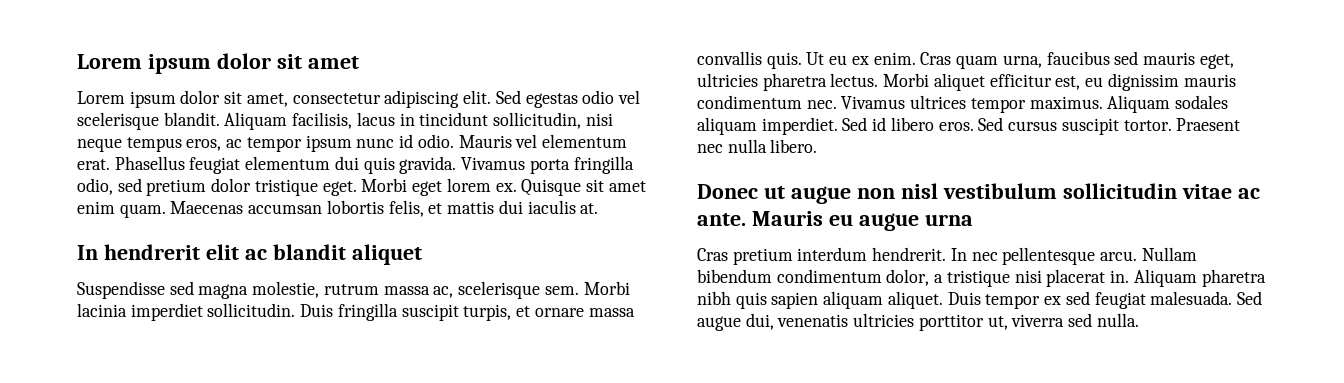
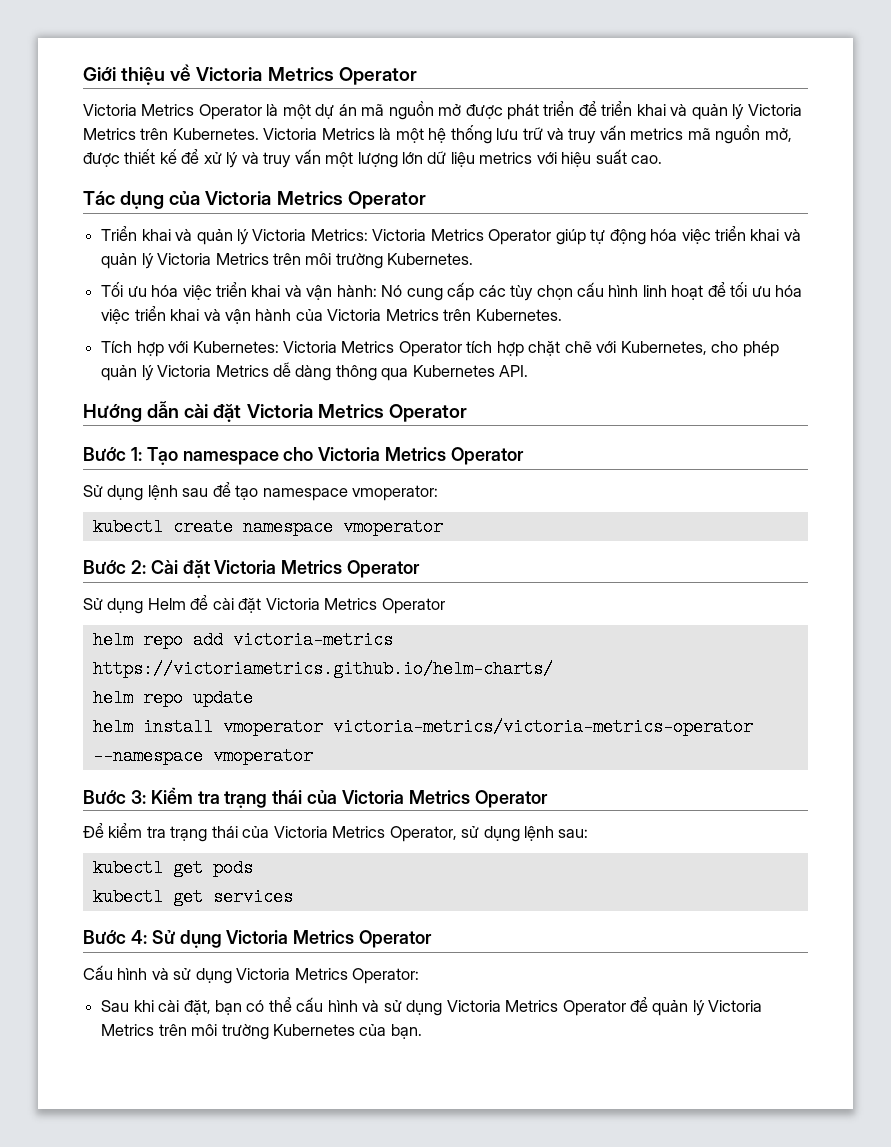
- Lorem ipsum dolor sit amet
- Lorem ipsum dolor sit amet, consectetur adipiscing elit. Sed egestas odio vel scelerisque blandit. Aliquam facilisis, lacus in tincidunt sollicitudin, nisi neque tempus eros, ac tempor ipsum nunc id odio. Mauris vel elementum erat. Phasellus feugiat elementum dui quis gravida. Vivamus porta fringilla odio, sed pretium dolor tristique eget. Morbi eget lorem ex. Quisque sit amet enim quam. Maecenas accumsan lobortis felis, et mattis dui iaculis at.
- In hendrerit elit ac blandit aliquet
- Suspendisse sed magna molestie, rutrum massa ac, scelerisque sem. Morbi lacinia imperdiet sollicitudin. Duis fringilla suscipit turpis, et ornare massa convallis quis. Ut eu ex enim. Cras quam urna, faucibus sed mauris eget, ultricies pharetra lectus. Morbi aliquet efficitur est, eu dignissim mauris condimentum nec. Vivamus ultrices tempor maximus. Aliquam sodales aliquam imperdiet. Sed id libero eros. Sed cursus suscipit tortor. Praesent nec nulla libero.
- Donec ut augue non nisl vestibulum sollicitudin vitae ac ante. Mauris eu augue urna
- Cras pretium interdum hendrerit. In nec pellentesque arcu. Nullam bibendum condimentum dolor, a tristique nisi placerat in. Aliquam pharetra nibh quis sapien aliquam aliquet. Duis tempor ex sed feugiat malesuada. Sed augue dui, venenatis ultricies porttitor ut, viverra sed nulla.
+ Giới thiệu về Victoria Metrics Operator
+ Victoria Metrics Operator là một dự án mã nguồn mở được phát triển để triển khai và quản lý Victoria Metrics trên Kubernetes. Victoria Metrics là một hệ thống lưu trữ và truy vấn metrics mã nguồn mở, được thiết kế để xử lý và truy vấn một lượng lớn dữ liệu metrics với hiệu suất cao.
+ Tác dụng của Victoria Metrics Operator
+ Triển khai và quản lý Victoria Metrics: Victoria Metrics Operator giúp tự động hóa việc triển khai và quản lý Victoria Metrics trên môi trường Kubernetes.
+ Tối ưu hóa việc triển khai và vận hành: Nó cung cấp các tùy chọn cấu hình linh hoạt để tối ưu hóa việc triển khai và vận hành của Victoria Metrics trên Kubernetes.
+ Tích hợp với Kubernetes: Victoria Metrics Operator tích hợp chặt chẽ với Kubernetes, cho phép quản lý Victoria Metrics dễ dàng thông qua Kubernetes API.
+ Hướng dẫn cài đặt Victoria Metrics Operator
+ Bước 1: Tạo namespace cho Victoria Metrics Operator
+ Sử dụng lệnh sau để tạo namespace vmoperator:
+ kubectl create namespace vmoperator
+ Bước 2: Cài đặt Victoria Metrics Operator
+ Sử dụng Helm để cài đặt Victoria Metrics Operator
+ helm repo add victoria-metrics https://victoriametrics.github.io/helm-charts/
+ helm repo update
+ helm install vmoperator victoria-metrics/victoria-metrics-operator --namespace vmoperator
+ Bước 3: Kiểm tra trạng thái của Victoria Metrics Operator
+ Để kiểm tra trạng thái của Victoria Metrics Operator, sử dụng lệnh sau:
+ kubectl get pods
+ kubectl get services
+ Bước 4: Sử dụng Victoria Metrics Operator
+ Cấu hình và sử dụng Victoria Metrics Operator:
+ Sau khi cài đặt, bạn có thể cấu hình và sử dụng Victoria Metrics Operator để quản lý Victoria Metrics trên môi trường Kubernetes của bạn.

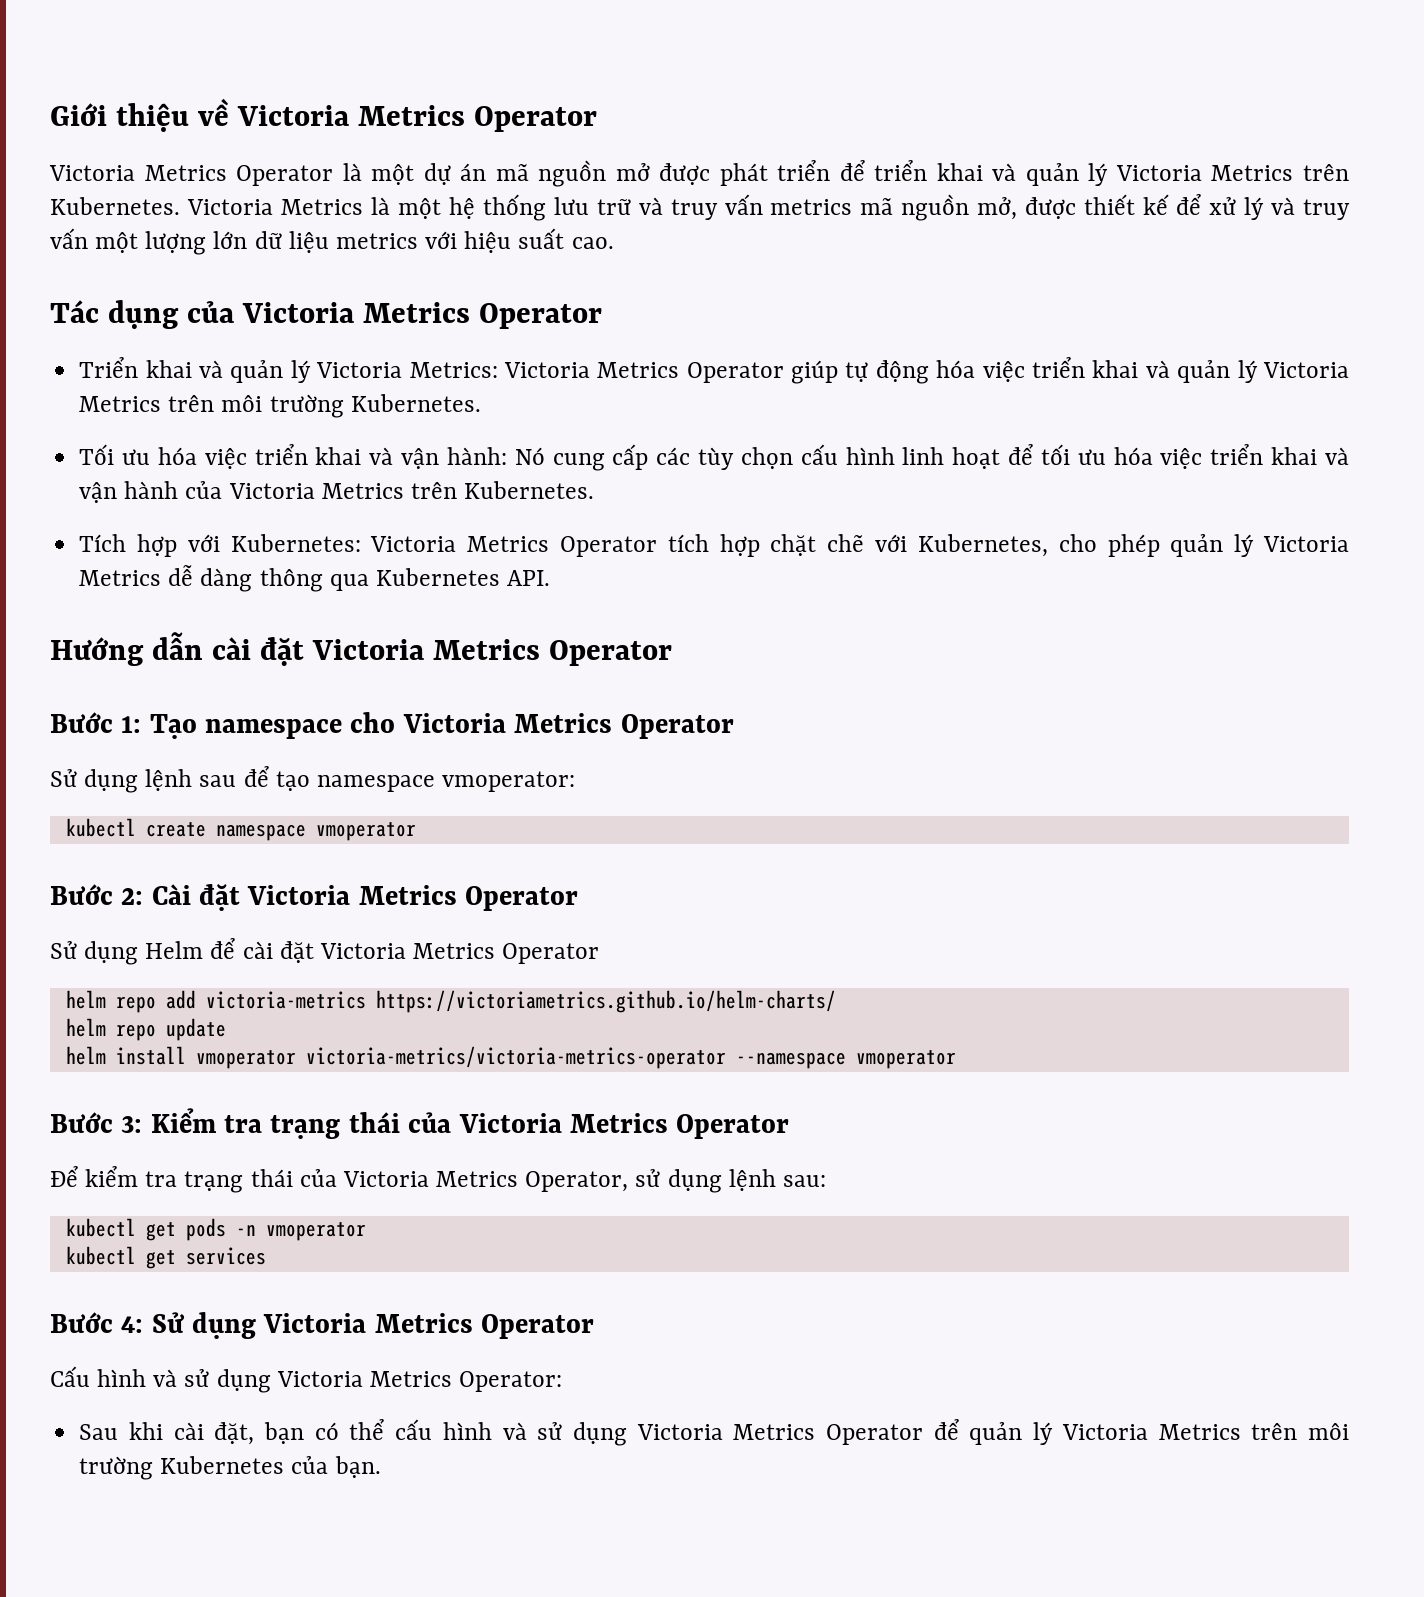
- kubectl get pods
+ kubectl get pods -n vmoperator

